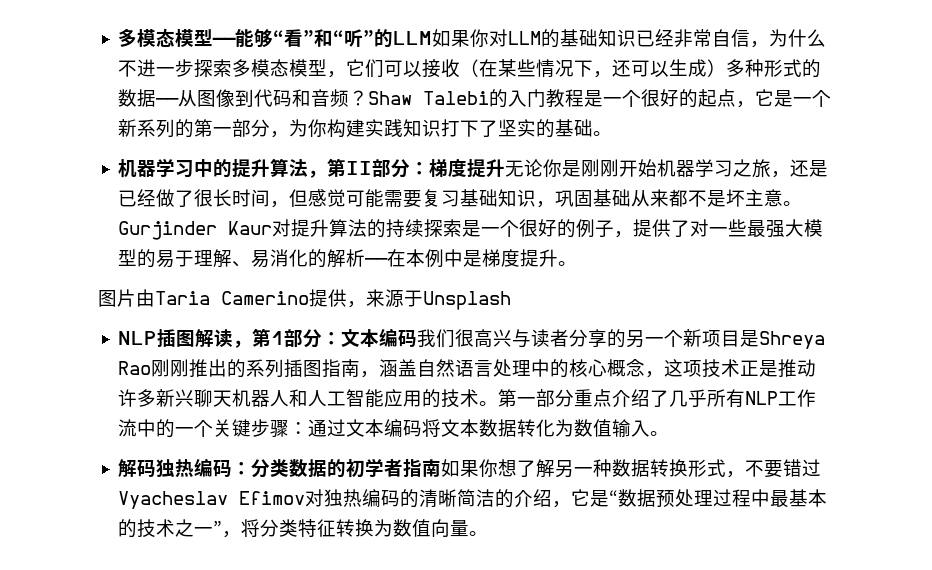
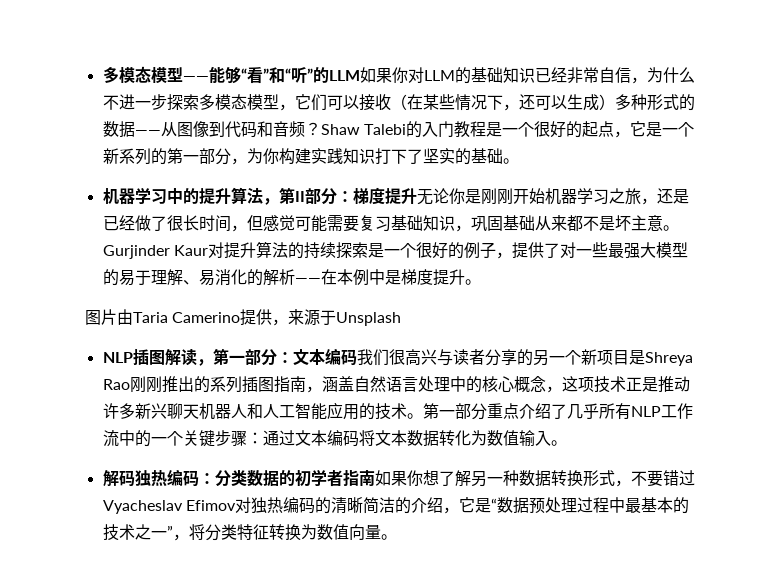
- NLP插图解读，第1部分：文本编码我们很高兴与读者分享的另一个新项目是Shreya Rao刚刚推出的系列插图指南，涵盖自然语言处理中的核心概念，这项技术正是推动许多新兴聊天机器人和人工智能应用的技术。
+ NLP插图解读，第一部分：文本编码我们很高兴与读者分享的另一个新项目是Shreya Rao刚刚推出的系列插图指南，涵盖自然语言处理中的核心概念，这项技术正是推动许多新兴聊天机器人和人工智能应用的技术。

